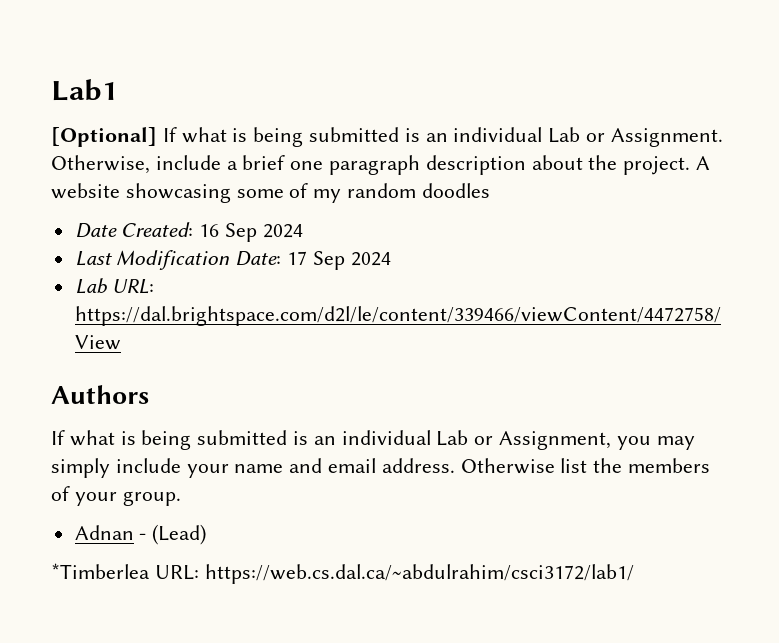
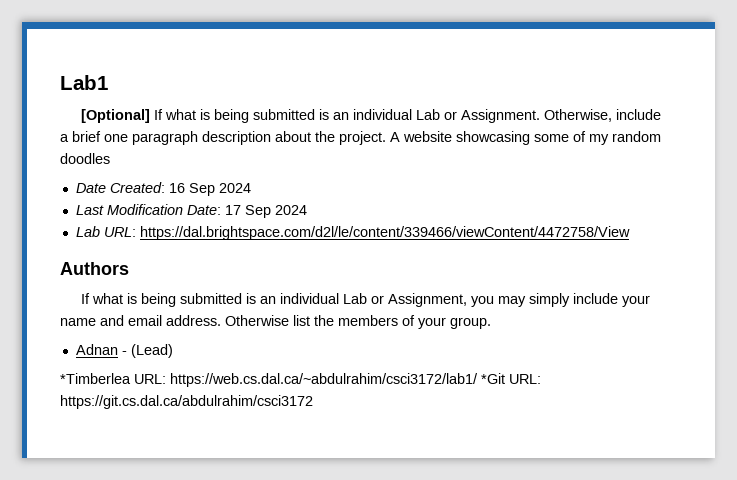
- *Timberlea URL: https://web.cs.dal.ca/~abdulrahim/csci3172/lab1/
+ *Timberlea URL: https://web.cs.dal.ca/~abdulrahim/csci3172/lab1/ *Git URL: https://git.cs.dal.ca/abdulrahim/csci3172

